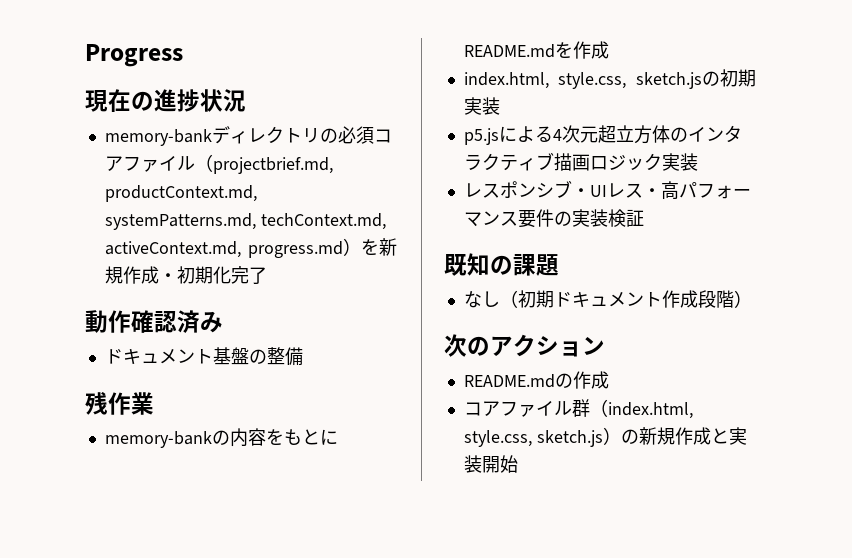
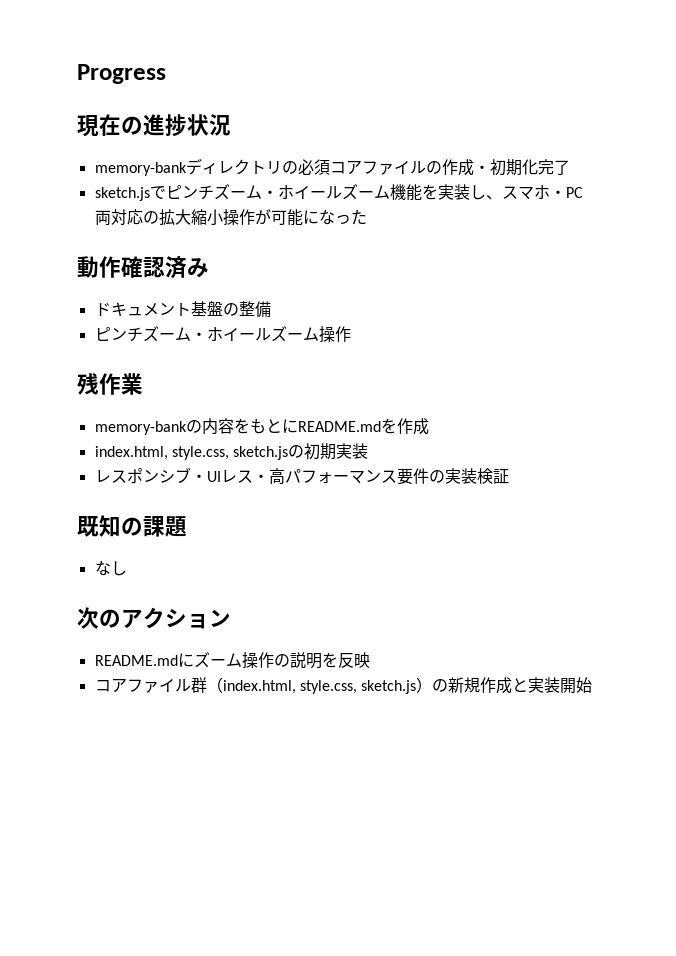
- memory-bankディレクトリの必須コアファイル（projectbrief.md, productContext.md, systemPatterns.md, techContext.md, activeContext.md, progress.md）を新規作成・初期化完了
+ memory-bankディレクトリの必須コアファイルの作成・初期化完了
+ sketch.jsでピンチズーム・ホイールズーム機能を実装し、スマホ・PC両対応の拡大縮小操作が可能になった
+ ピンチズーム・ホイールズーム操作
- p5.jsによる4次元超立方体のインタラクティブ描画ロジック実装
- なし（初期ドキュメント作成段階）
+ なし
- README.mdの作成
+ README.mdにズーム操作の説明を反映

